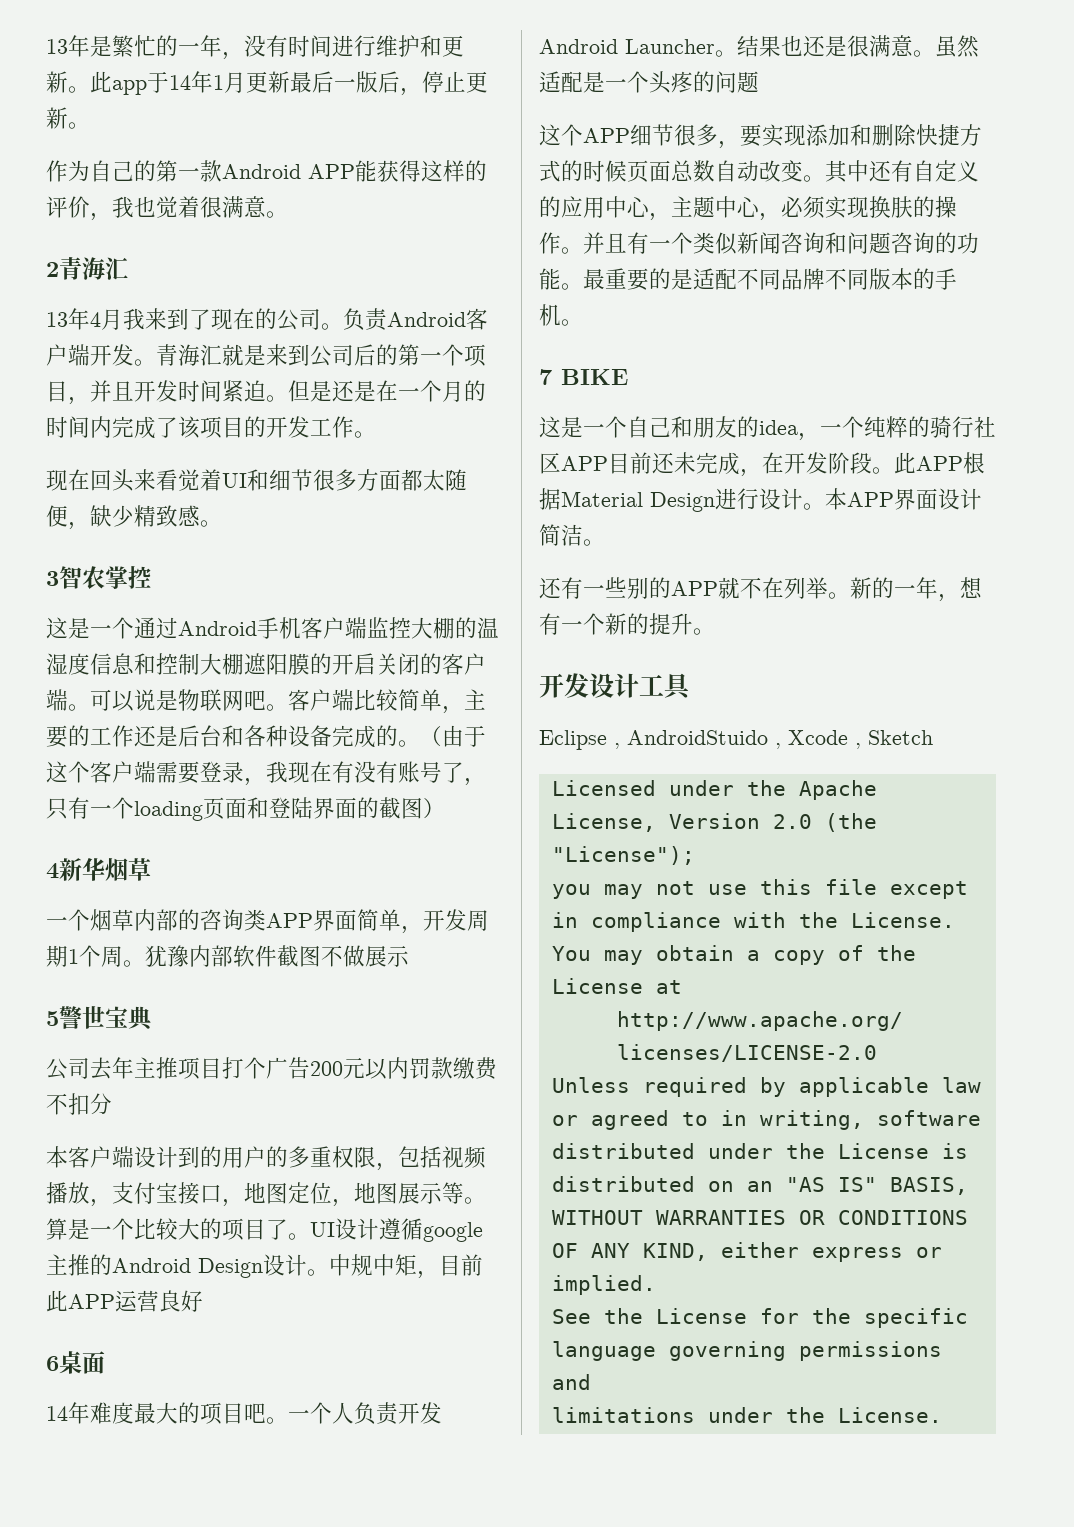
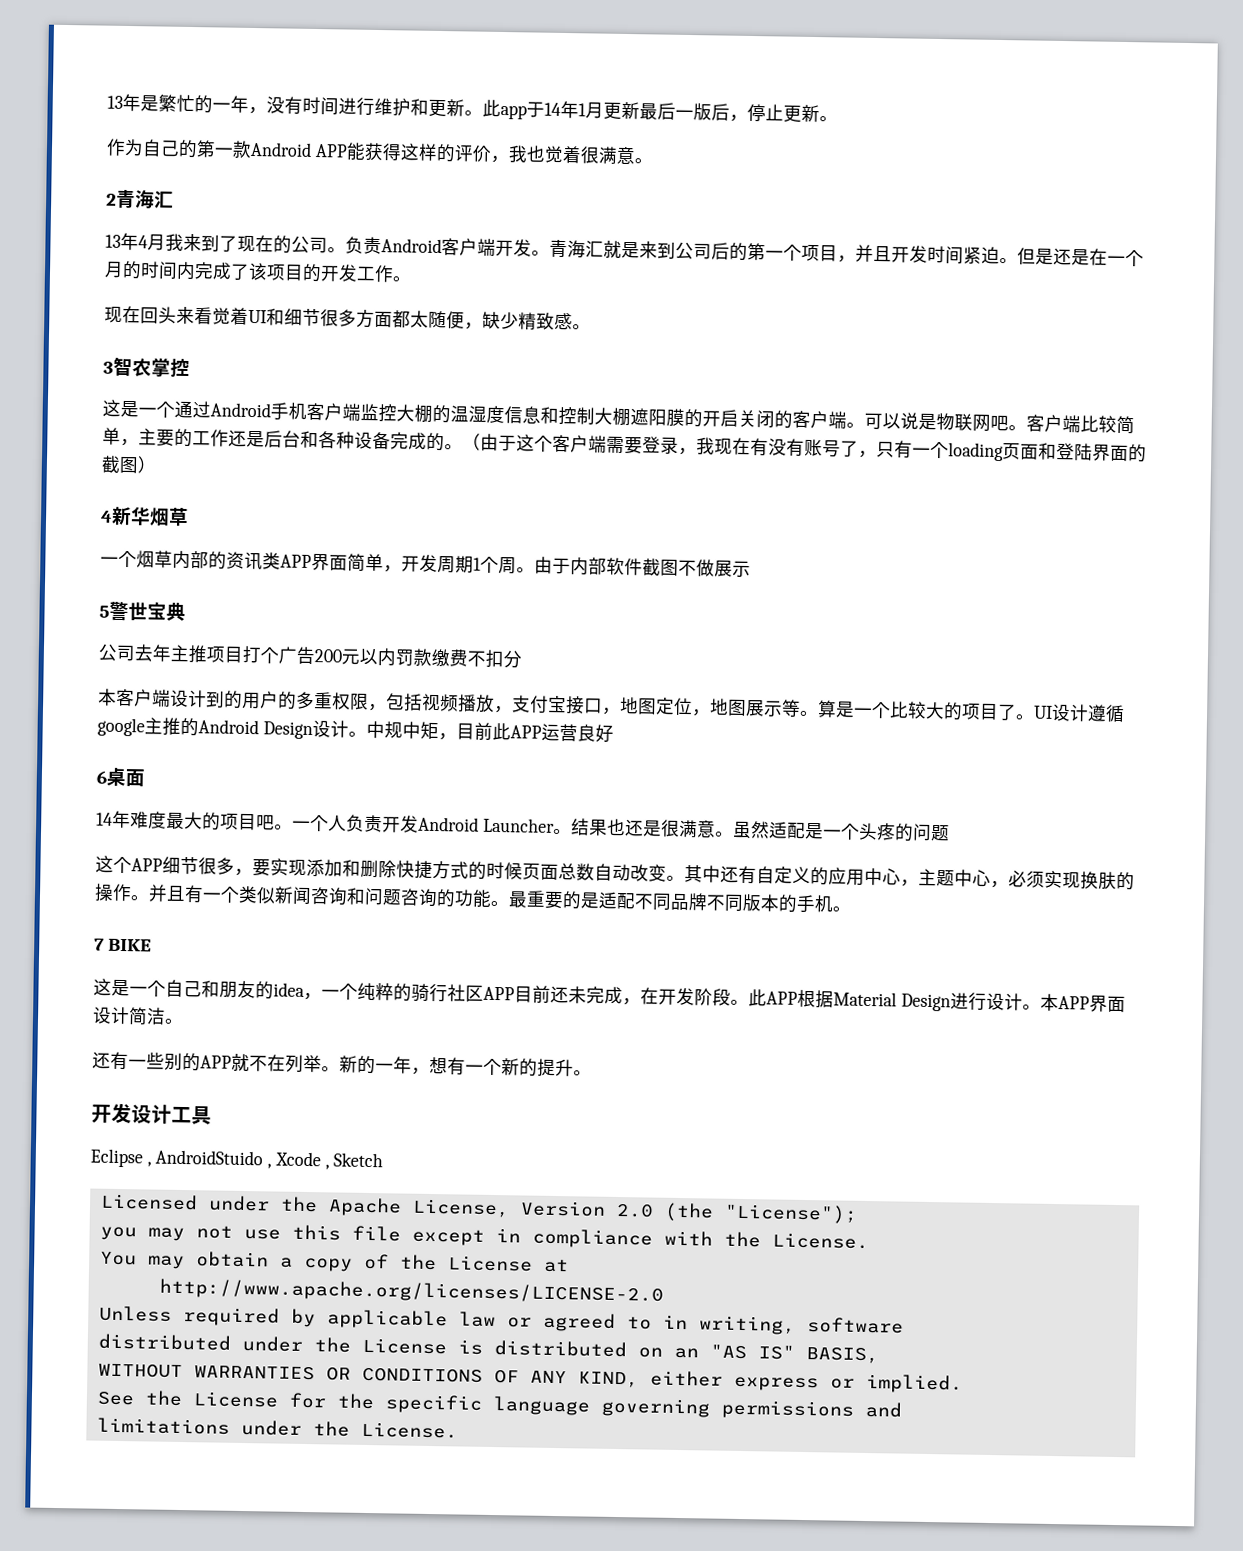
- 一个烟草内部的咨询类APP界面简单，开发周期1个周。
+ 一个烟草内部的资讯类APP界面简单，开发周期1个周。
- 犹豫内部软件截图不做展示
+ 由于内部软件截图不做展示

